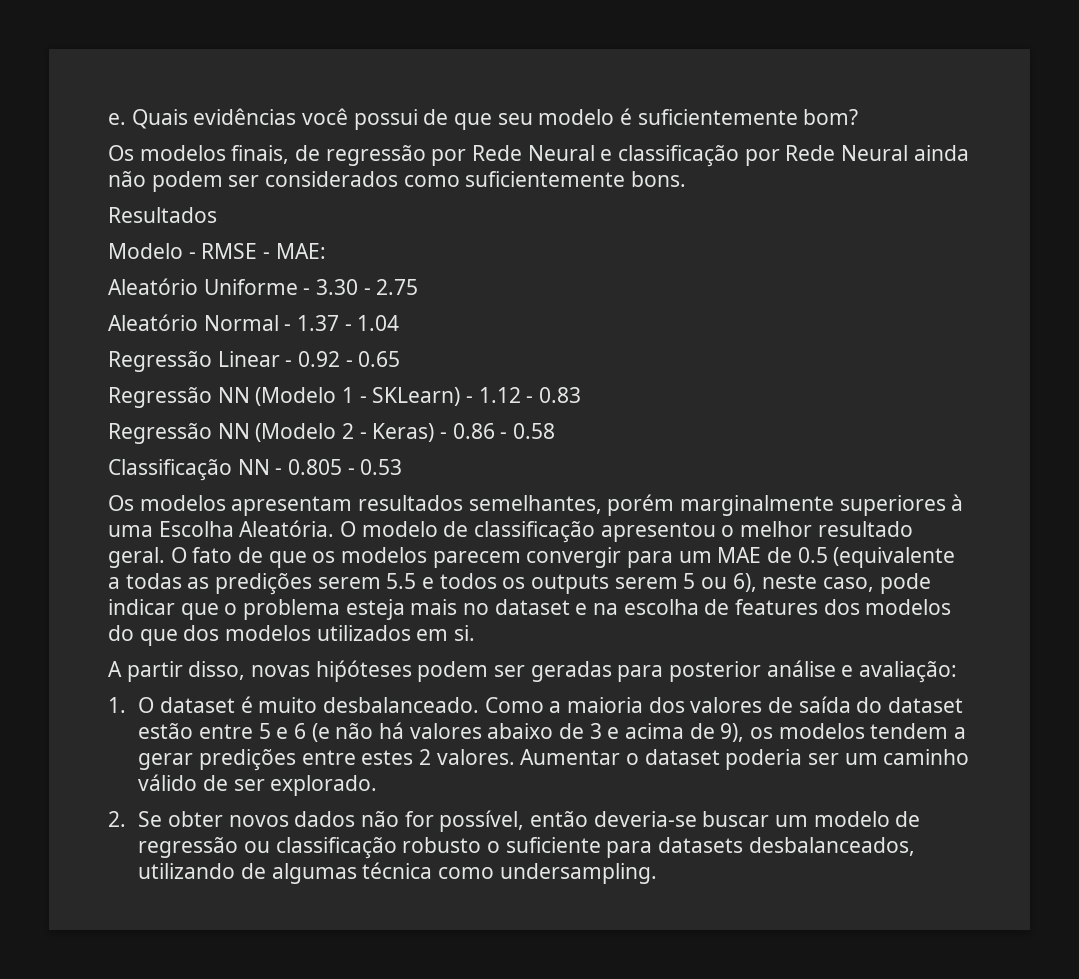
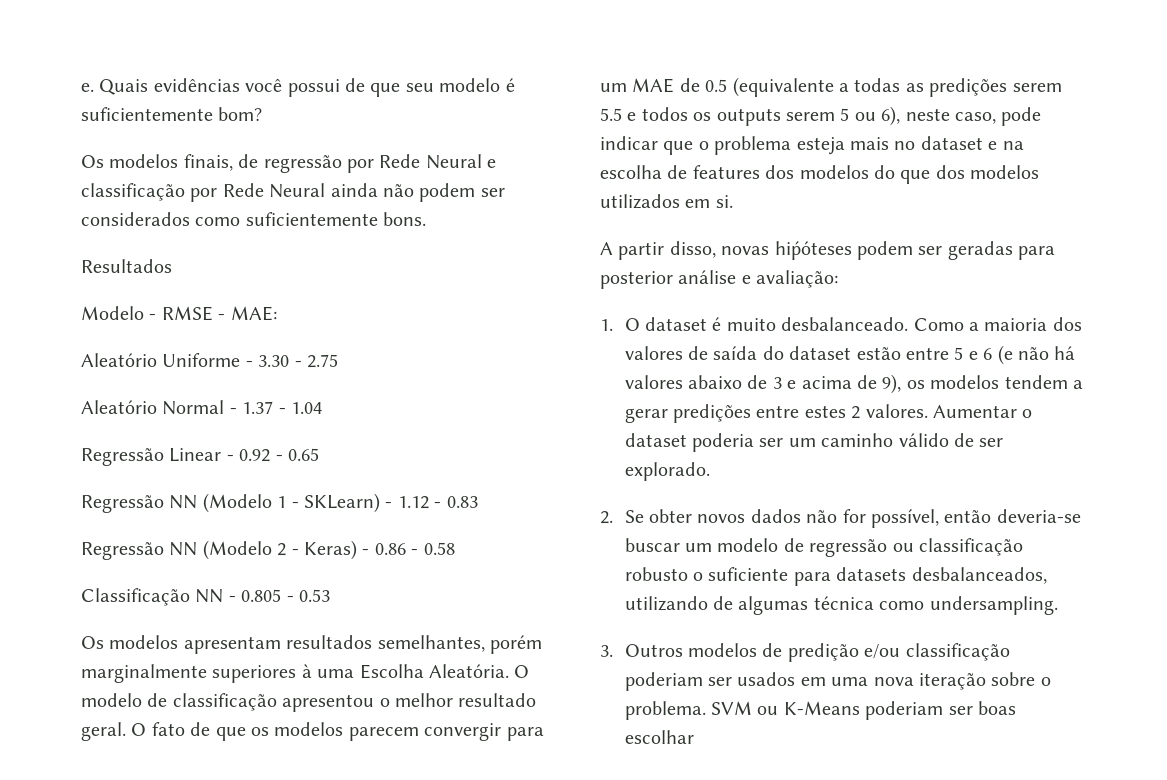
+ 3. Outros modelos de predição e/ou classificação poderiam ser usados em uma nova iteração sobre o problema. SVM ou K-Means poderiam ser boas escolhar

